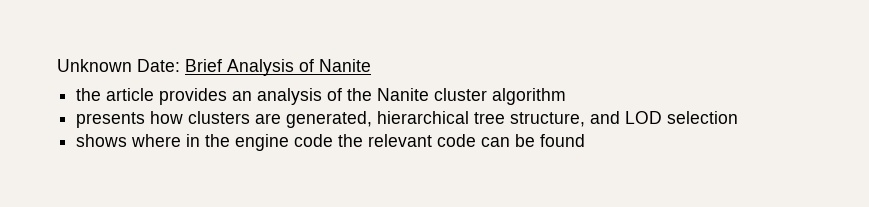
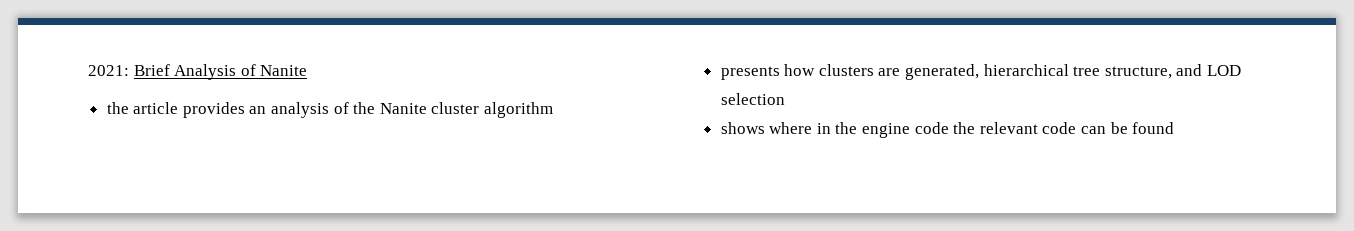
- Unknown Date: Brief Analysis of Nanite
+ 2021: Brief Analysis of Nanite

